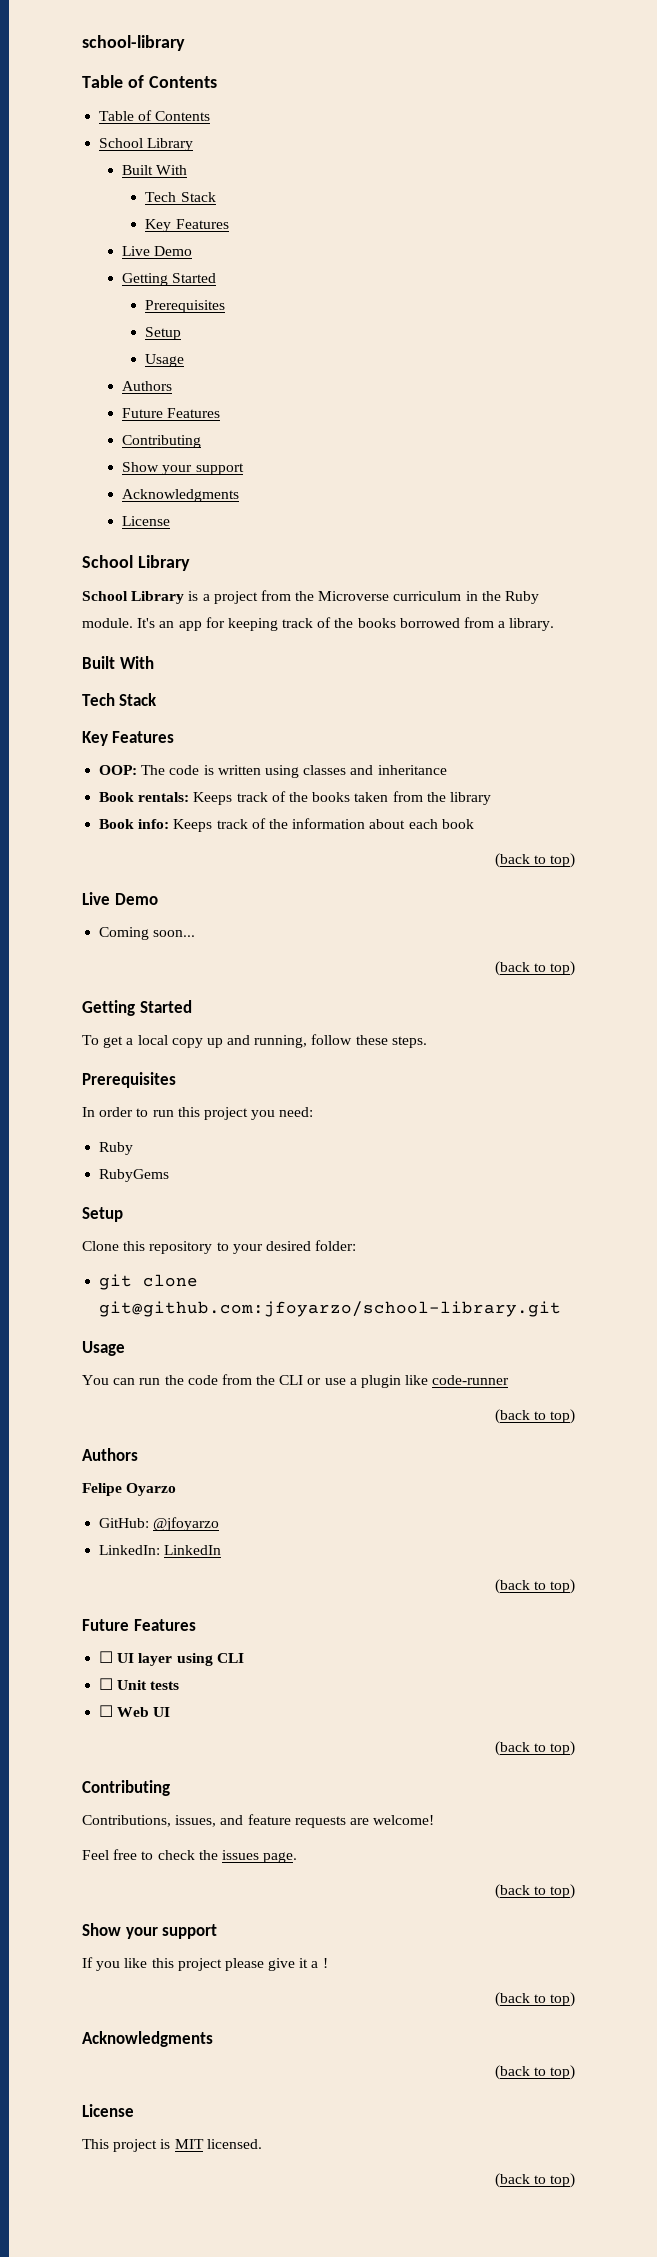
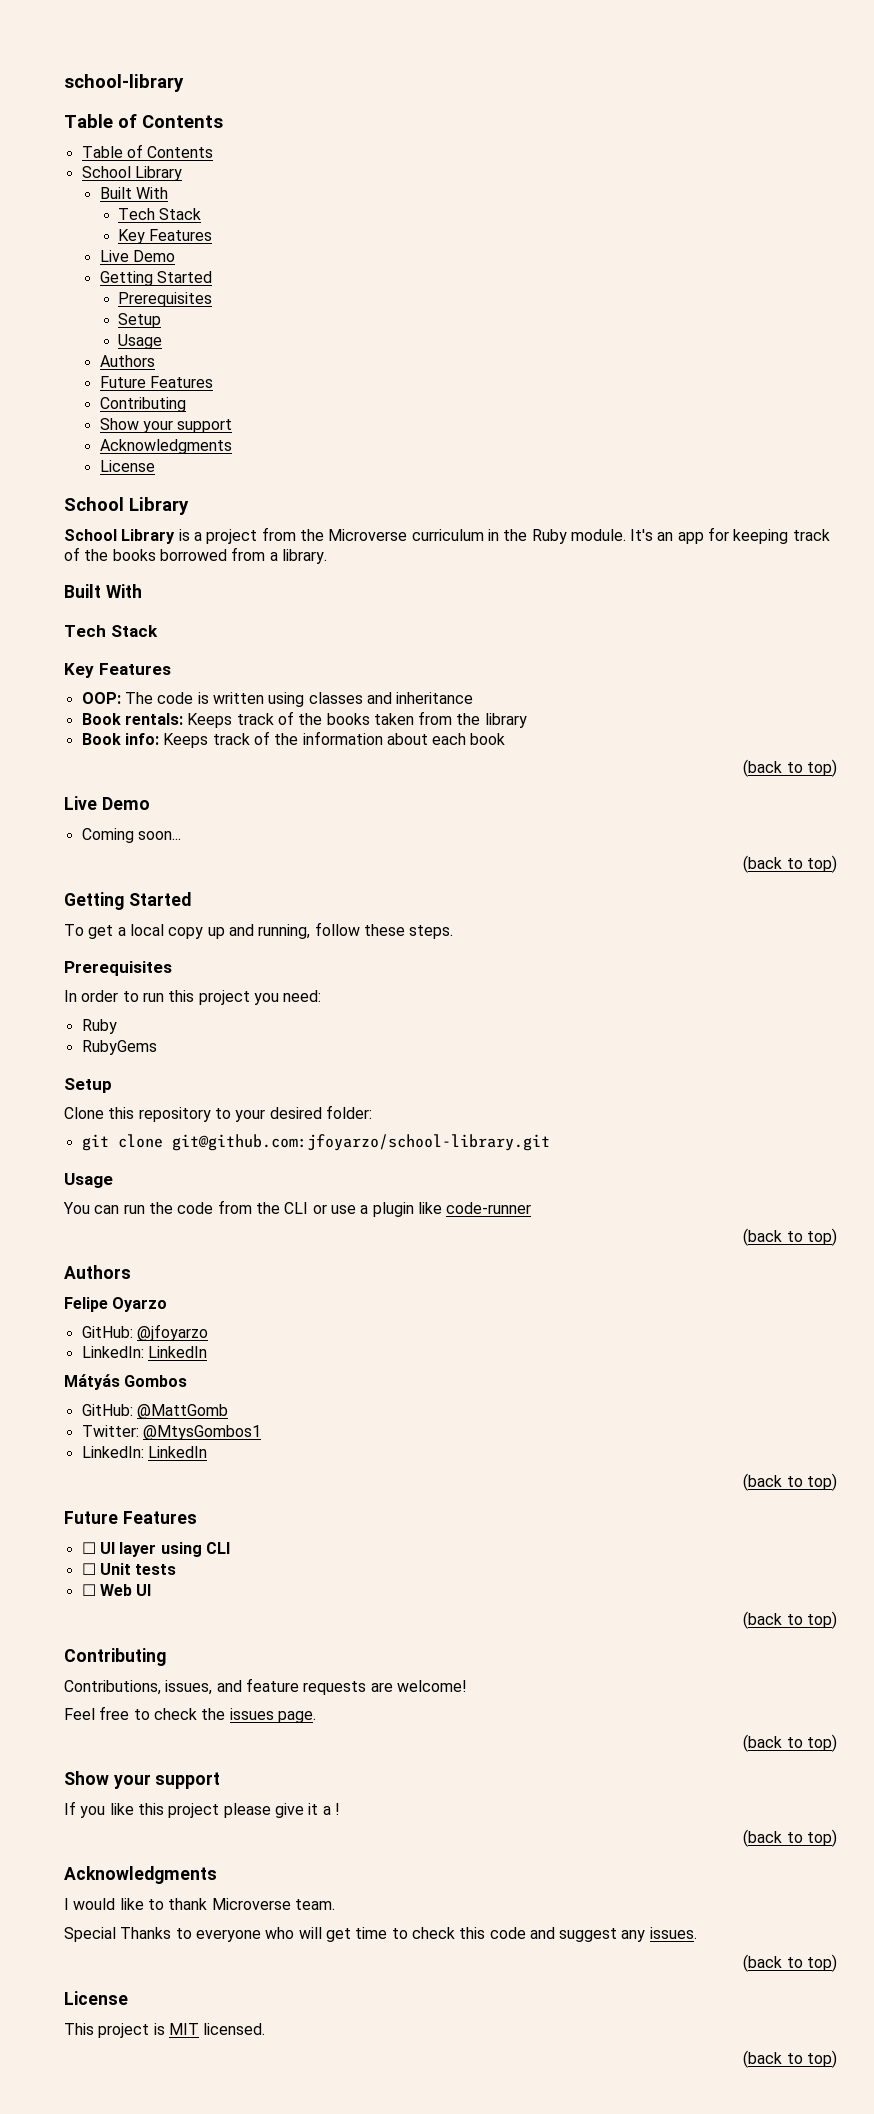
+ Mátyás Gombos
+ GitHub: @MattGomb
+ Twitter: @MtysGombos1
+ LinkedIn: LinkedIn
+ I would like to thank Microverse team.
+ Special Thanks to everyone who will get time to check this code and suggest any issues.

